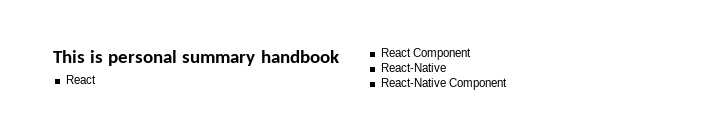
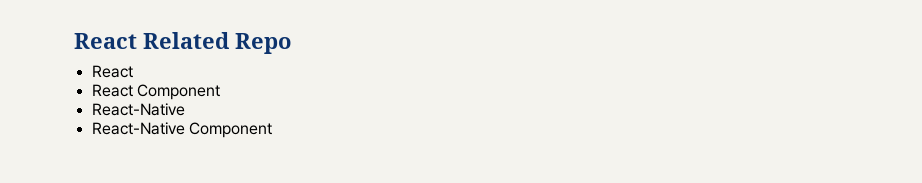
- This is personal summary handbook
+ React Related Repo

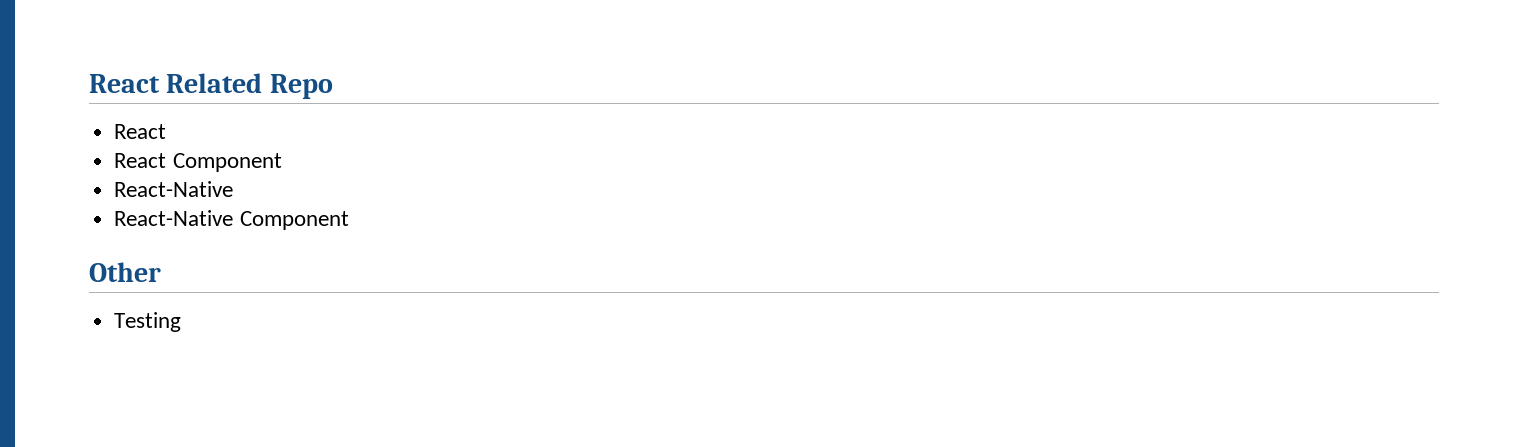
+ Other
+ Testing

